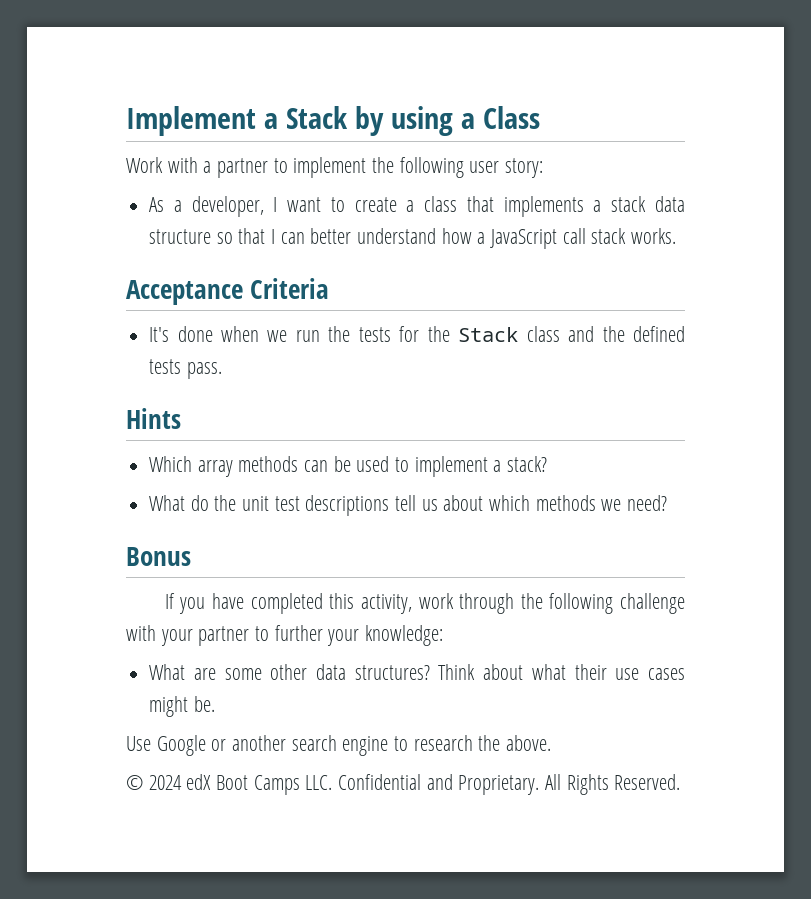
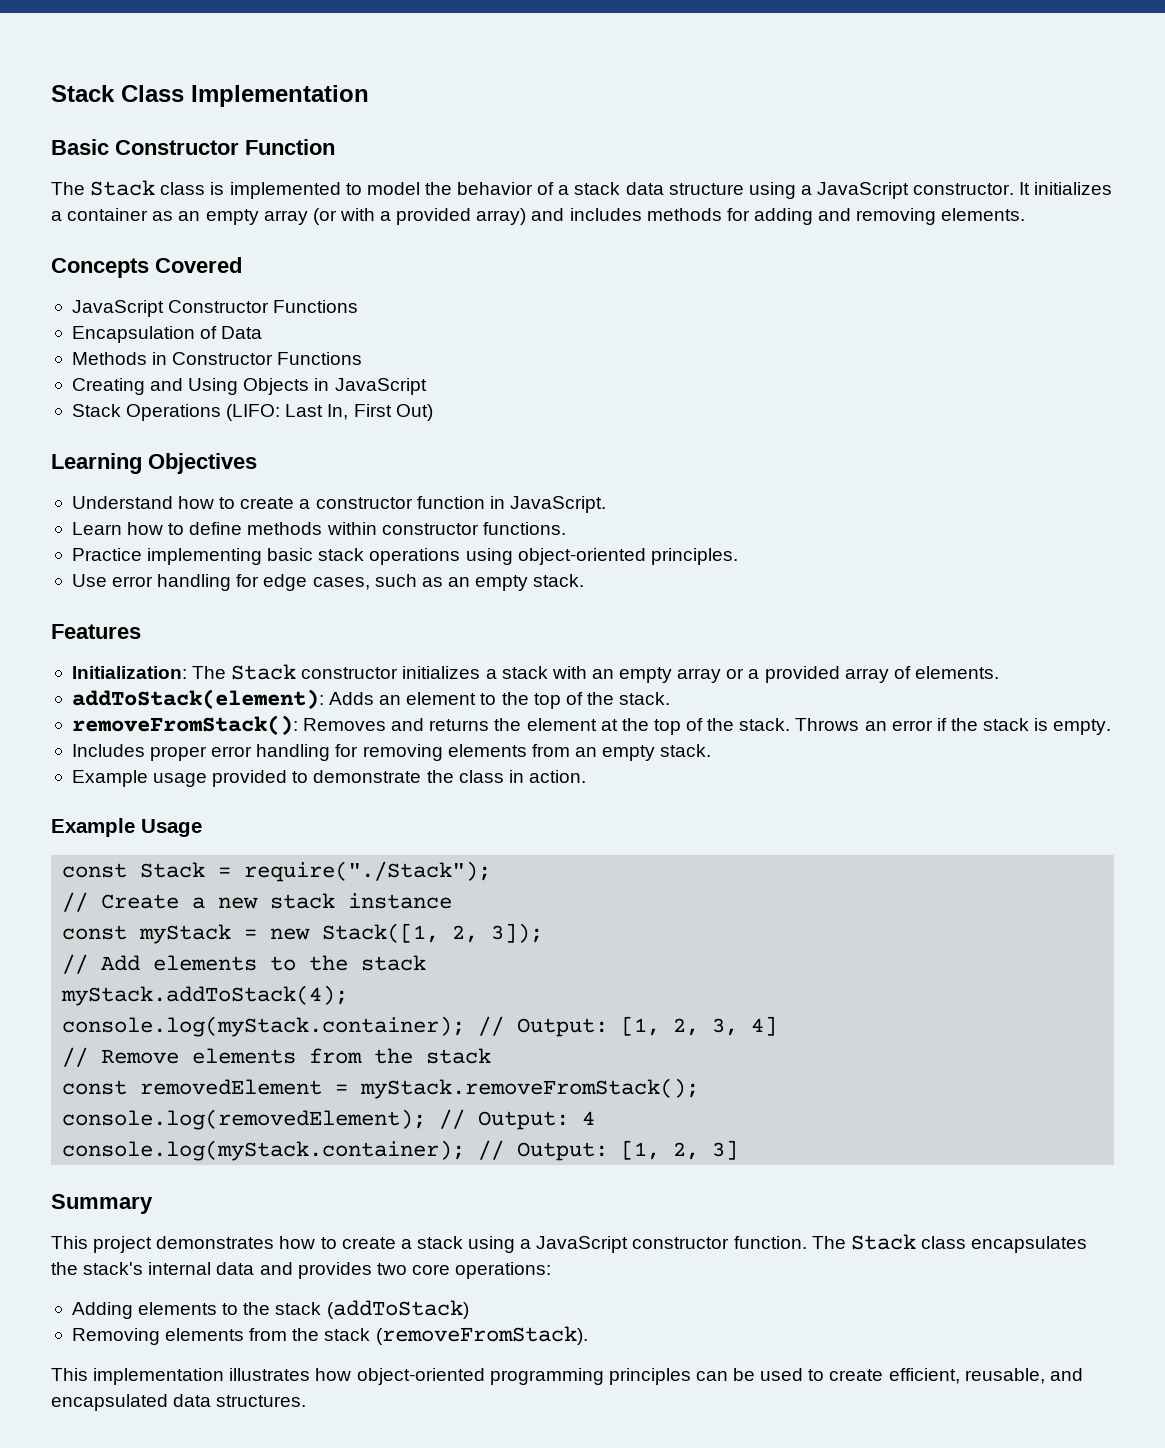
- Implement a Stack by using a Class
- Work with a partner to implement the following user story:
- As a developer, I want to create a class that implements a stack data structure so that I can better understand how a JavaScript call stack works.
- Acceptance Criteria
- It's done when we run the tests for the Stack class and the defined tests pass.
- Hints
- Which array methods can be used to implement a stack?
- What do the unit test descriptions tell us about which methods we need?
- Bonus
- If you have completed this activity, work through the following challenge with your partner to further your knowledge:
- What are some other data structures? Think about what their use cases might be.
- Use Google or another search engine to research the above.
- © 2024 edX Boot Camps LLC. Confidential and Proprietary. All Rights Reserved.
+ Stack Class Implementation
+ Basic Constructor Function
+ The Stack class is implemented to model the behavior of a stack data structure using a JavaScript constructor. It initializes a container as an empty array (or with a provided array) and includes methods for adding and removing elements.
+ Concepts Covered
+ JavaScript Constructor Functions
+ Encapsulation of Data
+ Methods in Constructor Functions
+ Creating and Using Objects in JavaScript
+ Stack Operations (LIFO: Last In, First Out)
+ Learning Objectives
+ Understand how to create a constructor function in JavaScript.
+ Learn how to define methods within constructor functions.
+ Practice implementing basic stack operations using object-oriented principles.
+ Use error handling for edge cases, such as an empty stack.
+ Features
+ Initialization: The Stack constructor initializes a stack with an empty array or a provided array of elements.
+ addToStack(element): Adds an element to the top of the stack.
+ removeFromStack(): Removes and returns the element at the top of the stack. Throws an error if the stack is empty.
+ Includes proper error handling for removing elements from an empty stack.
+ Example usage provided to demonstrate the class in action.
+ Example Usage
+ const Stack = require("./Stack");
+ // Create a new stack instance
+ const myStack = new Stack([1, 2, 3]);
+ // Add elements to the stack
+ myStack.addToStack(4);
+ console.log(myStack.container); // Output: [1, 2, 3, 4]
+ // Remove elements from the stack
+ const removedElement = myStack.removeFromStack();
+ console.log(removedElement); // Output: 4
+ console.log(myStack.container); // Output: [1, 2, 3]
+ Summary
+ This project demonstrates how to create a stack using a JavaScript constructor function. The Stack class encapsulates the stack's internal data and provides two core operations:
+ Adding elements to the stack (addToStack)
+ Removing elements from the stack (removeFromStack).
+ This implementation illustrates how object-oriented programming principles can be used to create efficient, reusable, and encapsulated data structures.

